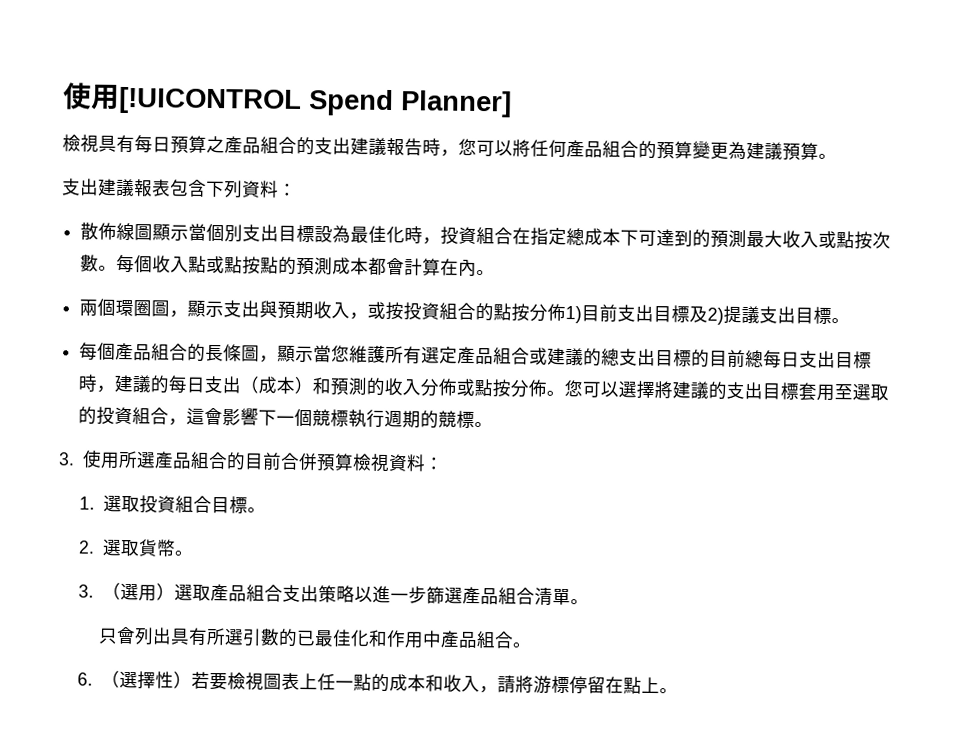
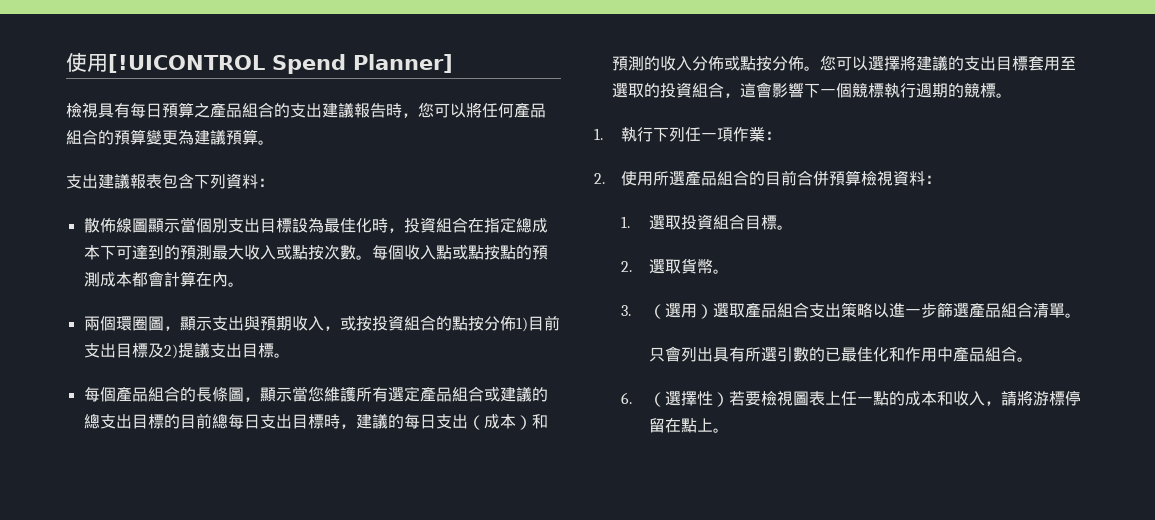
- 3.使用所選產品組合的目前合併預算檢視資料：
+ 1.執行下列任一項作業：
+ 2.使用所選產品組合的目前合併預算檢視資料：

